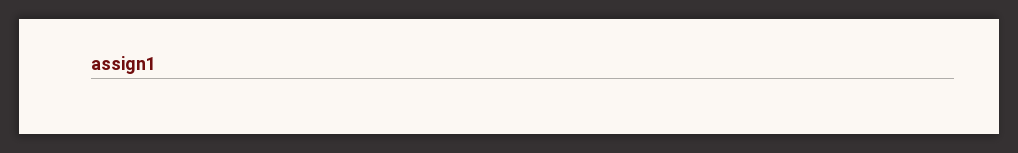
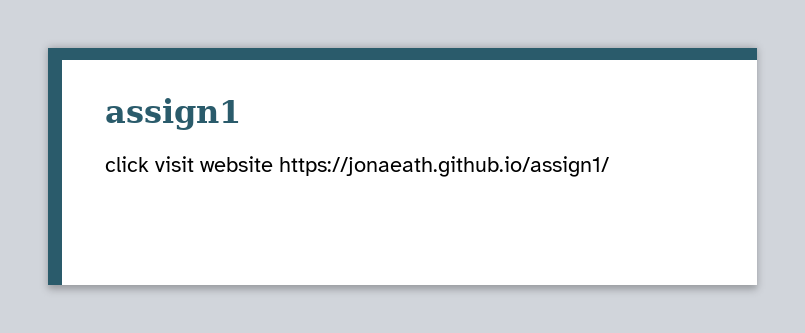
+ click visit website https://jonaeath.github.io/assign1/

